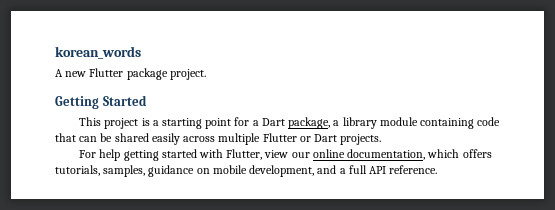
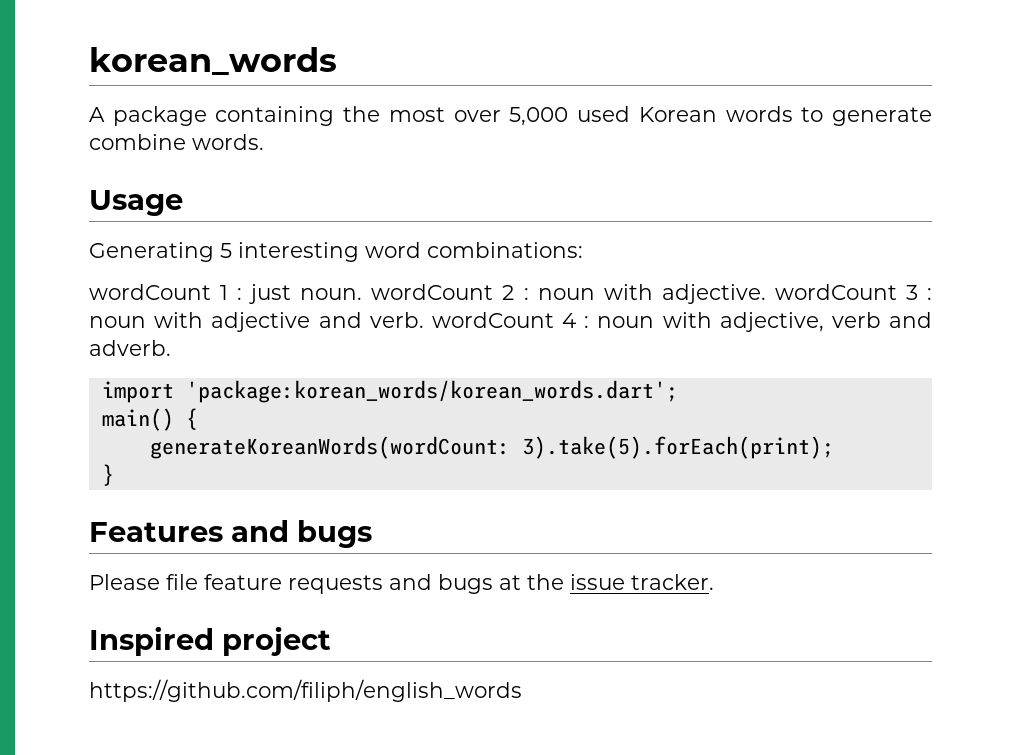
- A new Flutter package project.
- Getting Started
- This project is a starting point for a Dart package, a library module containing code that can be shared easily across multiple Flutter or Dart projects.
- For help getting started with Flutter, view our online documentation, which offers tutorials, samples, guidance on mobile development, and a full API reference.
+ A package containing the most over 5,000 used Korean words to generate combine words.
+ Usage
+ Generating 5 interesting word combinations:
+ wordCount 1 : just noun. wordCount 2 : noun with adjective. wordCount 3 : noun with adjective and verb. wordCount 4 : noun with adjective, verb and adverb.
+ import 'package:korean_words/korean_words.dart';
+ main() {
+ generateKoreanWords(wordCount: 3).take(5).forEach(print);
+ }
+ Features and bugs
+ Please file feature requests and bugs at the issue tracker.
+ Inspired project
+ https://github.com/filiph/english_words

